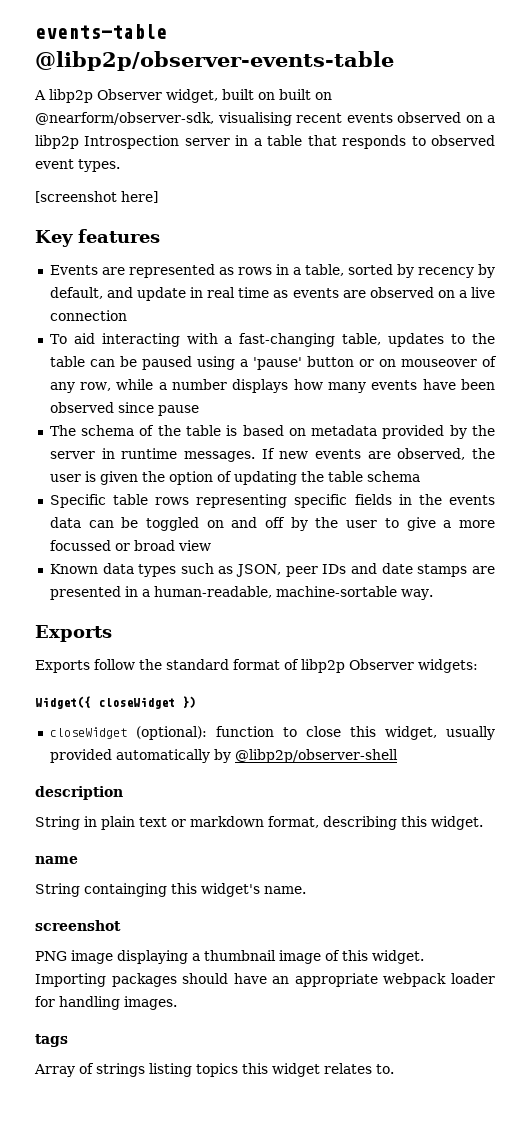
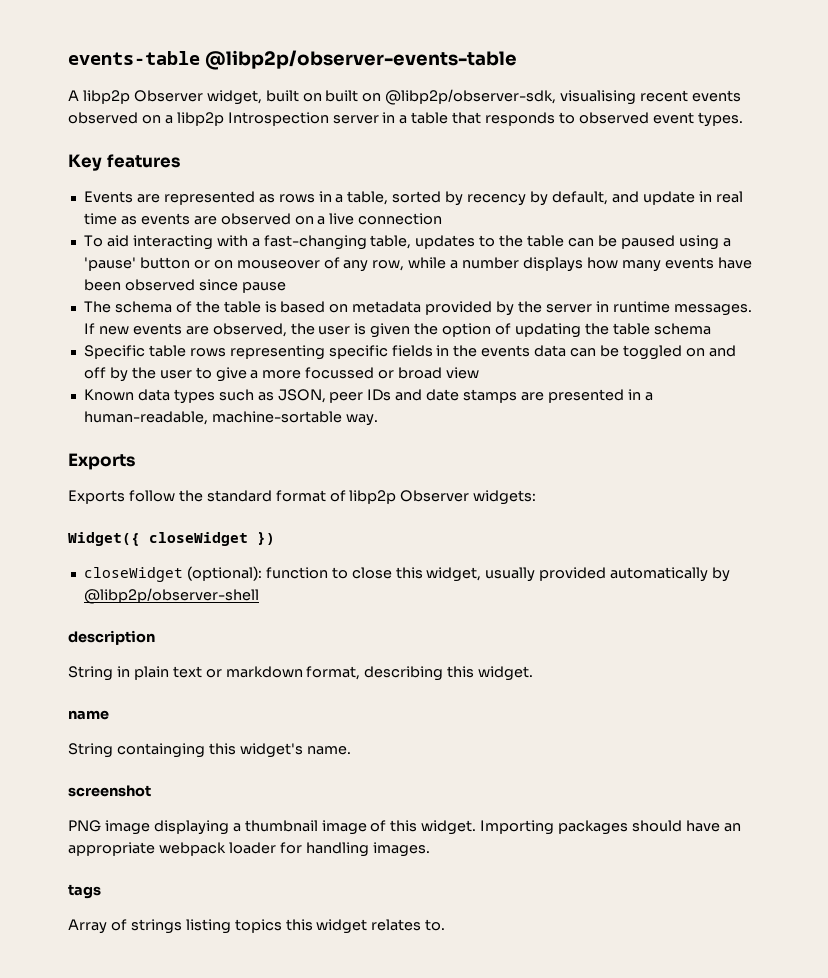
- A libp2p Observer widget, built on built on @nearform/observer-sdk, visualising recent events observed on a libp2p Introspection server in a table that responds to observed event types.
+ A libp2p Observer widget, built on built on @libp2p/observer-sdk, visualising recent events observed on a libp2p Introspection server in a table that responds to observed event types.
- [screenshot here]

